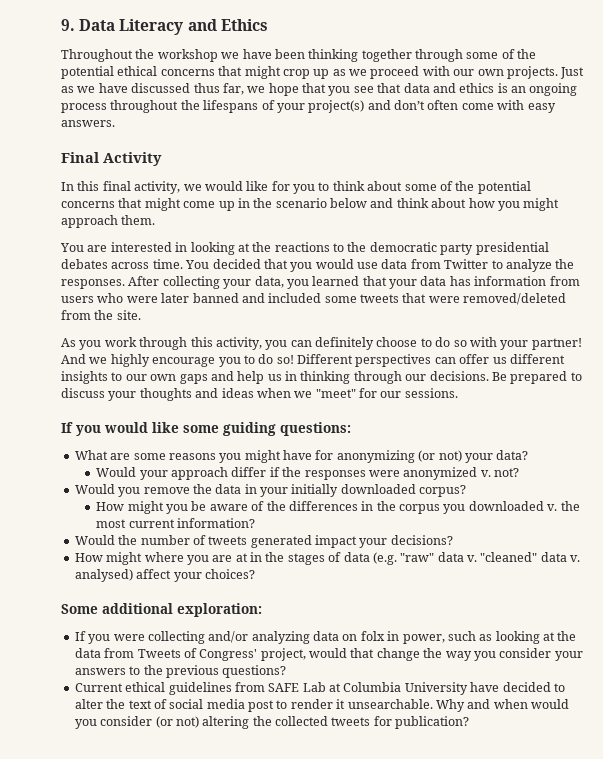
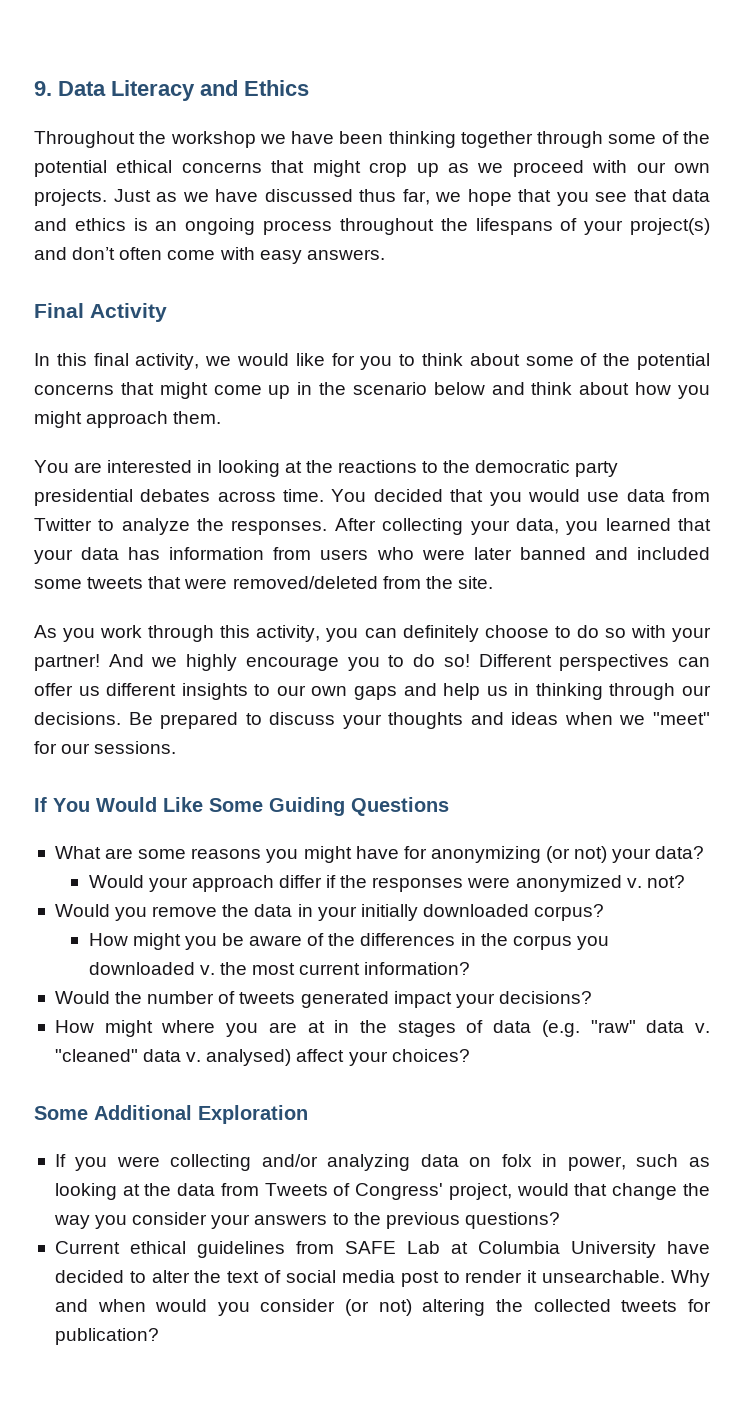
- If you would like some guiding questions:
+ If You Would Like Some Guiding Questions
- Some additional exploration:
+ Some Additional Exploration

